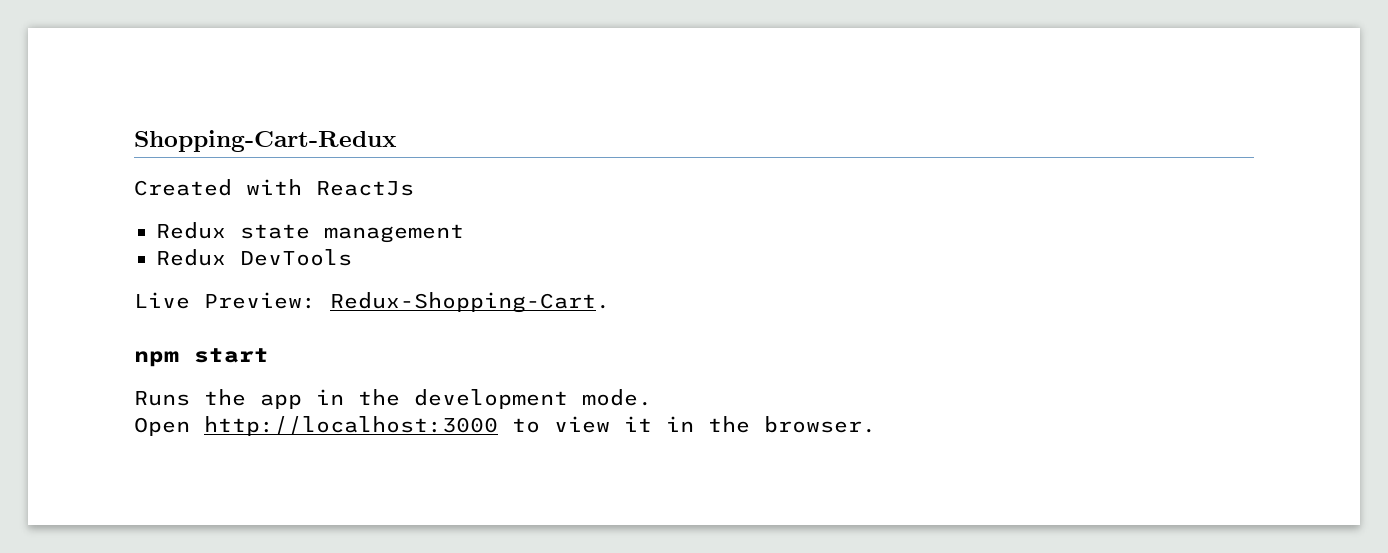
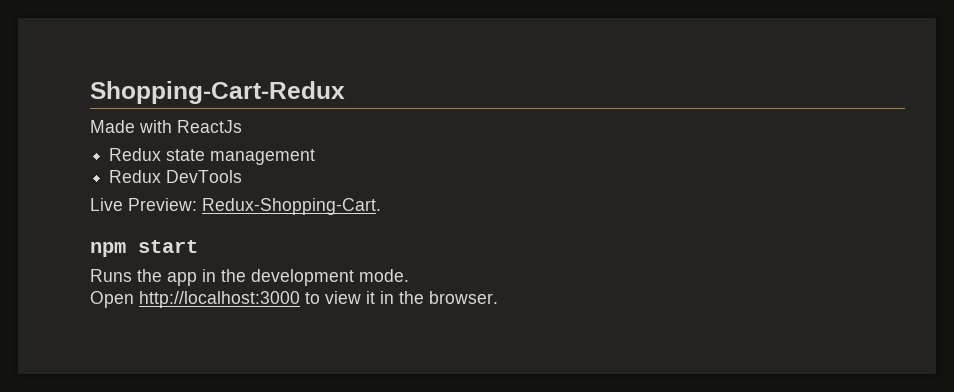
- Created with ReactJs
+ Made with ReactJs

